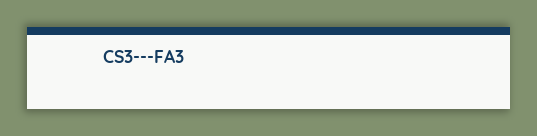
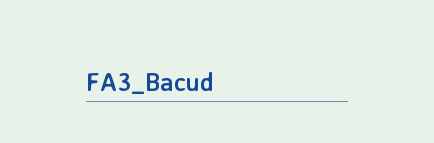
- CS3---FA3
+ FA3_Bacud

